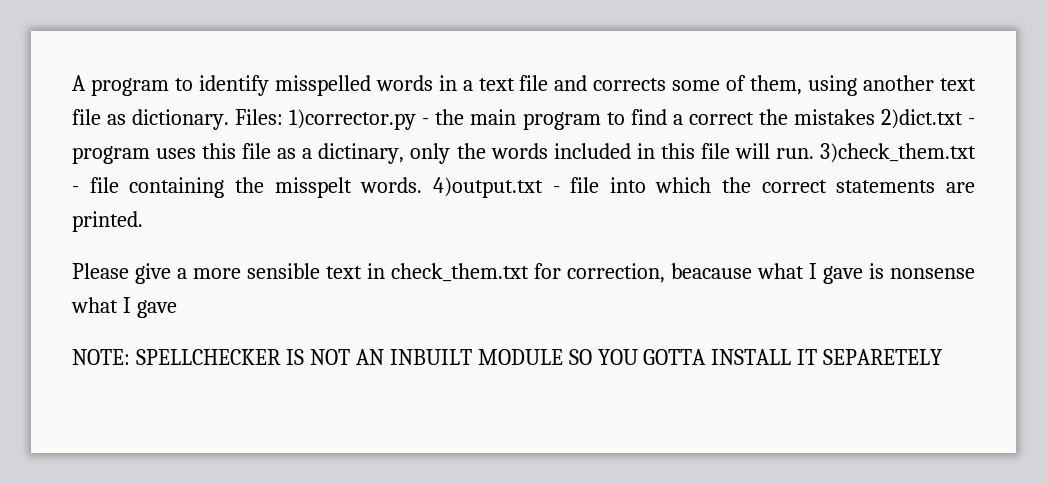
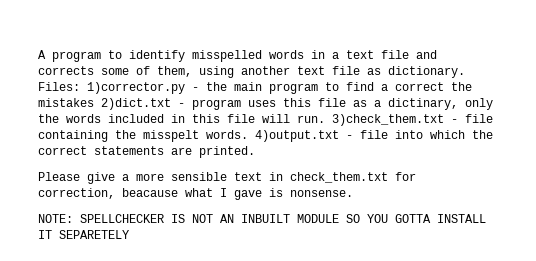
- Please give a more sensible text in check_them.txt for correction, beacause what I gave is nonsense what I gave
+ Please give a more sensible text in check_them.txt for correction, beacause what I gave is nonsense.

